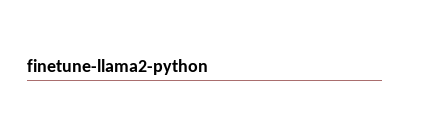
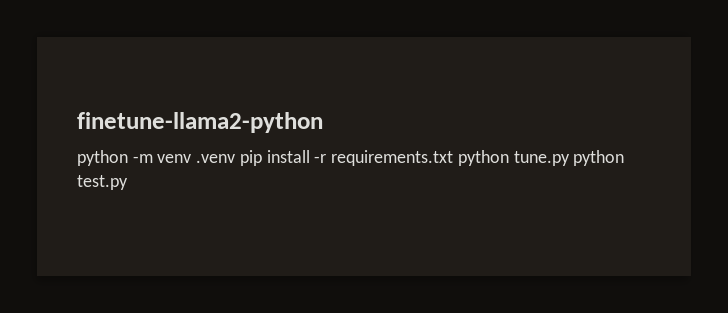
+ python -m venv .venv pip install -r requirements.txt python tune.py python test.py

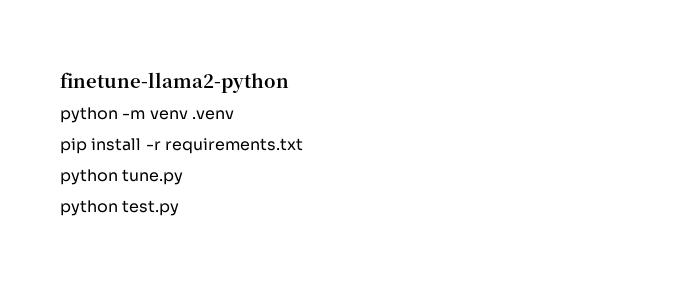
- python -m venv .venv pip install -r requirements.txt python tune.py python test.py
+ python -m venv .venv
+ pip install -r requirements.txt
+ python tune.py
+ python test.py

